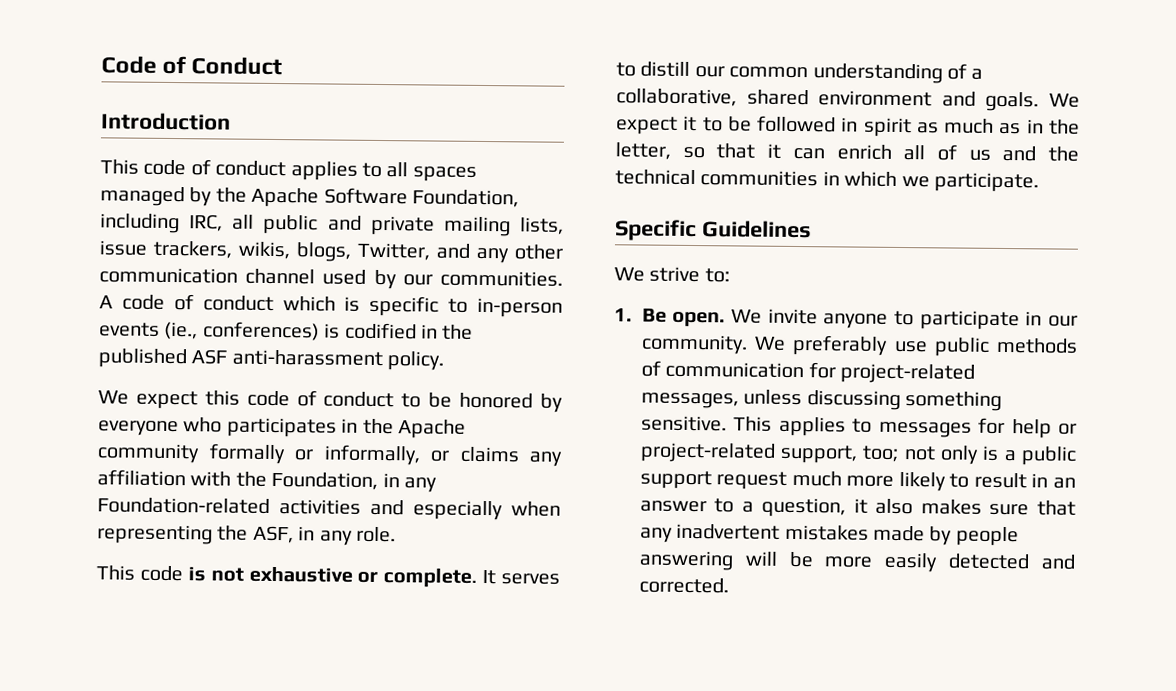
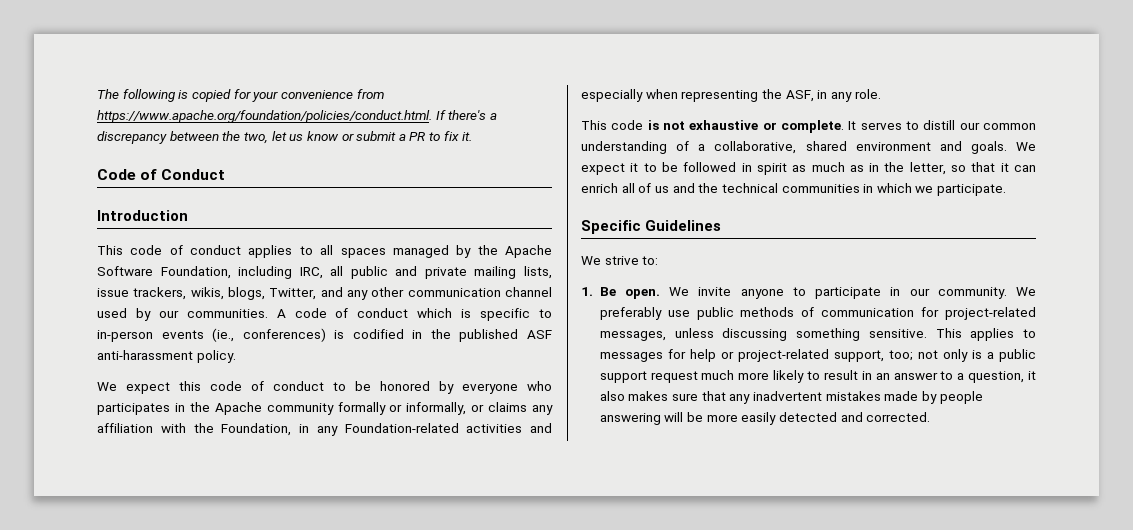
+ The following is copied for your convenience from https://www.apache.org/foundation/policies/conduct.html. If there's a discrepancy between the two, let us know or submit a PR to fix it.

